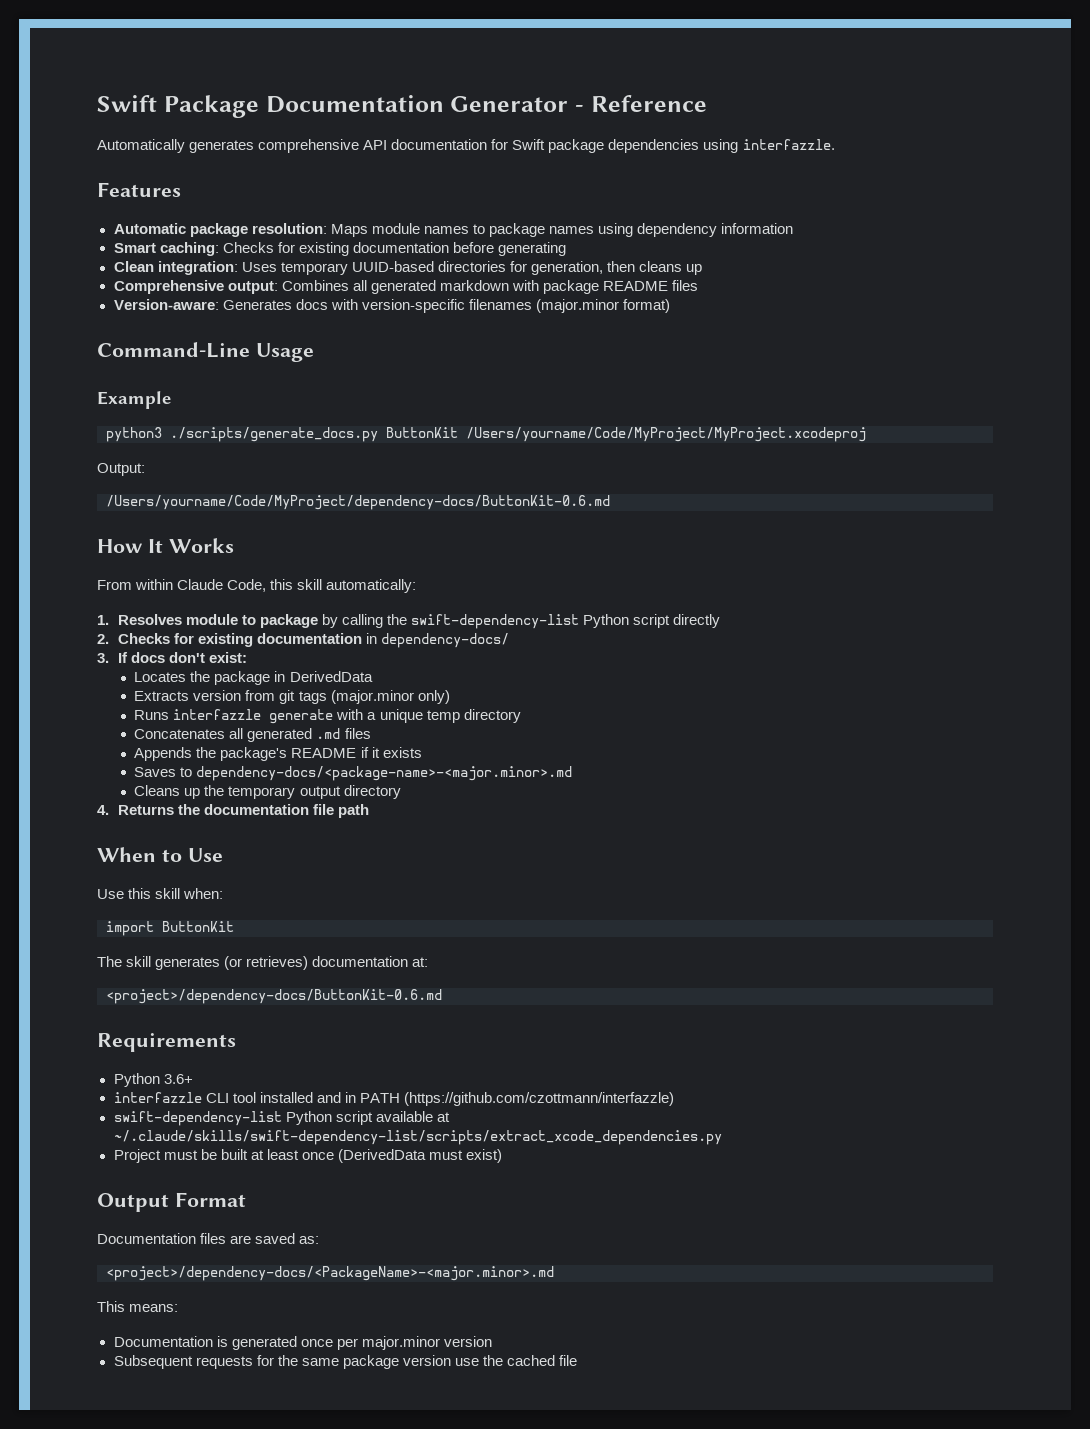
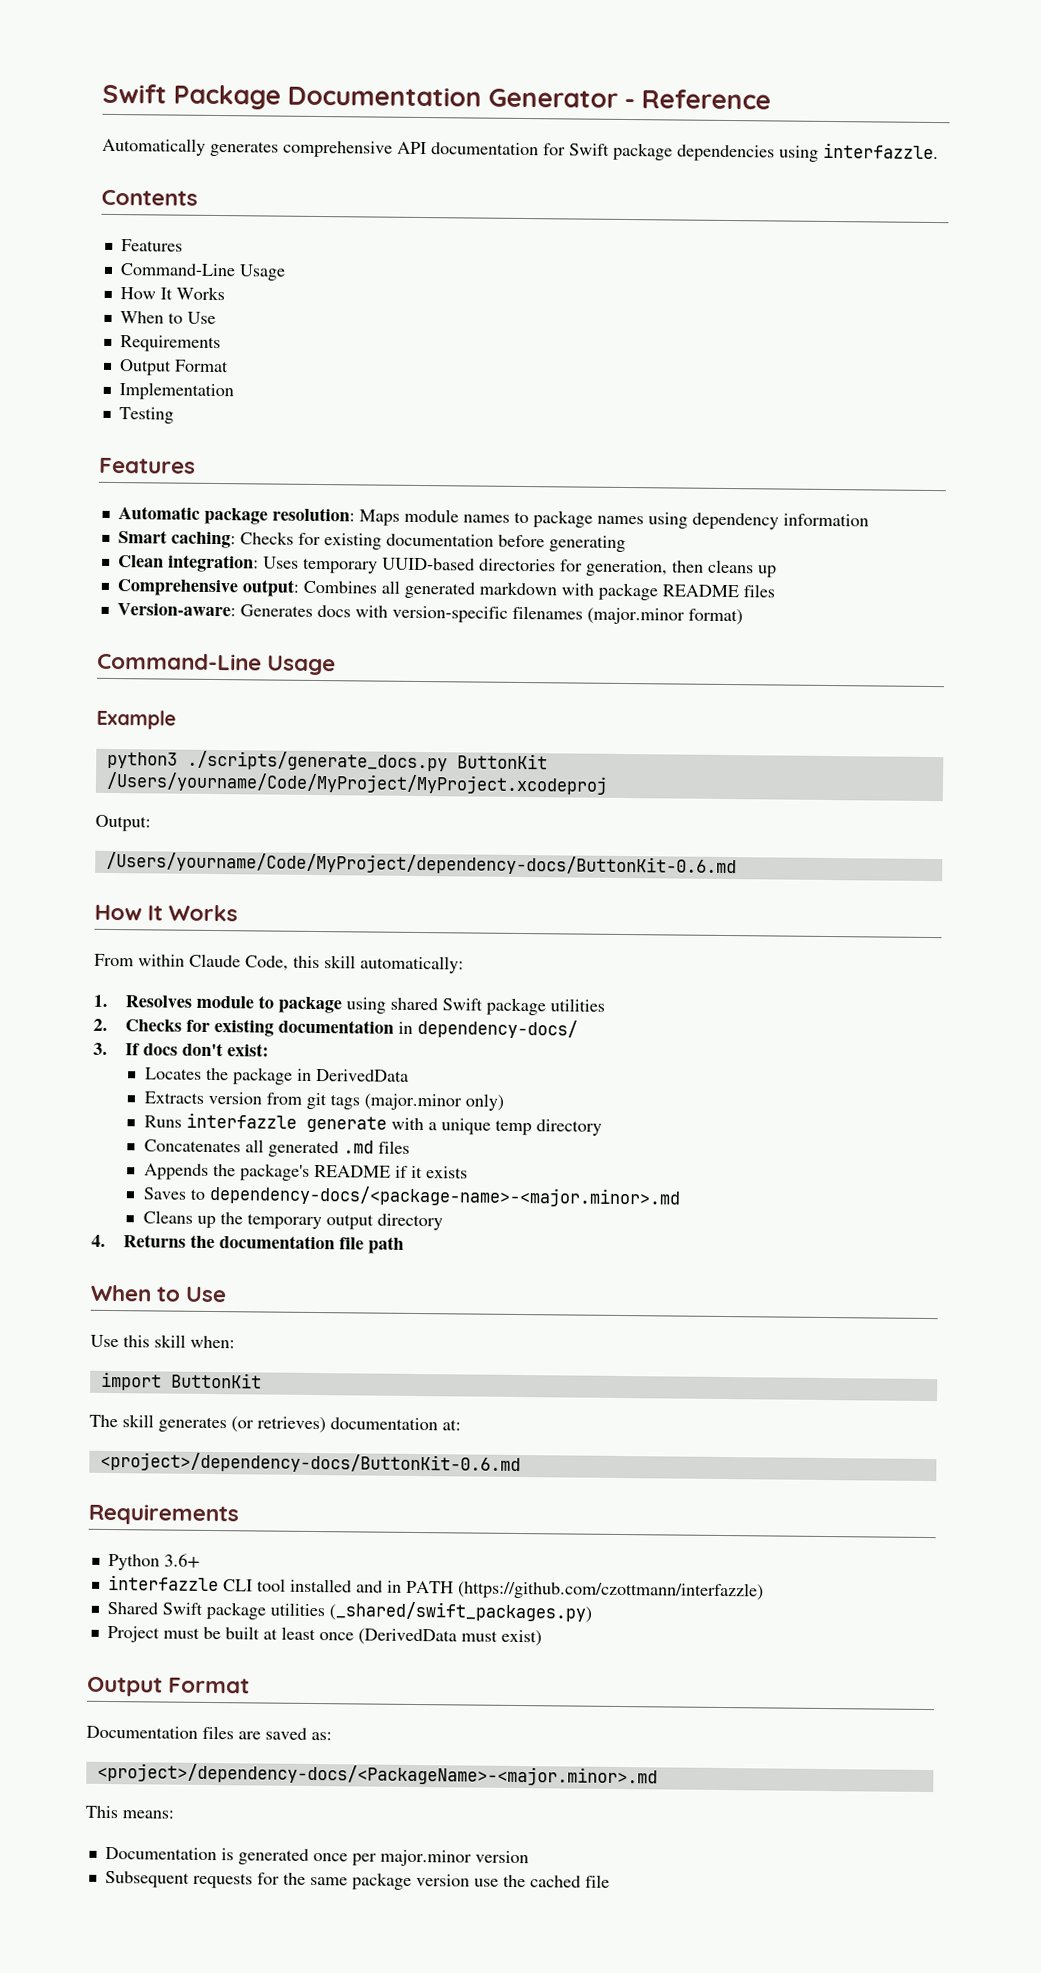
+ Contents
+ Features
+ Command-Line Usage
+ How It Works
+ When to Use
+ Requirements
+ Output Format
+ Implementation
+ Testing
- 1. Resolves module to package by calling the swift-dependency-list Python script directly
+ 1. Resolves module to package using shared Swift package utilities
- swift-dependency-list Python script available at ~/.claude/skills/swift-dependency-list/scripts/extract_xcode_dependencies.py
+ Shared Swift package utilities (_shared/swift_packages.py)

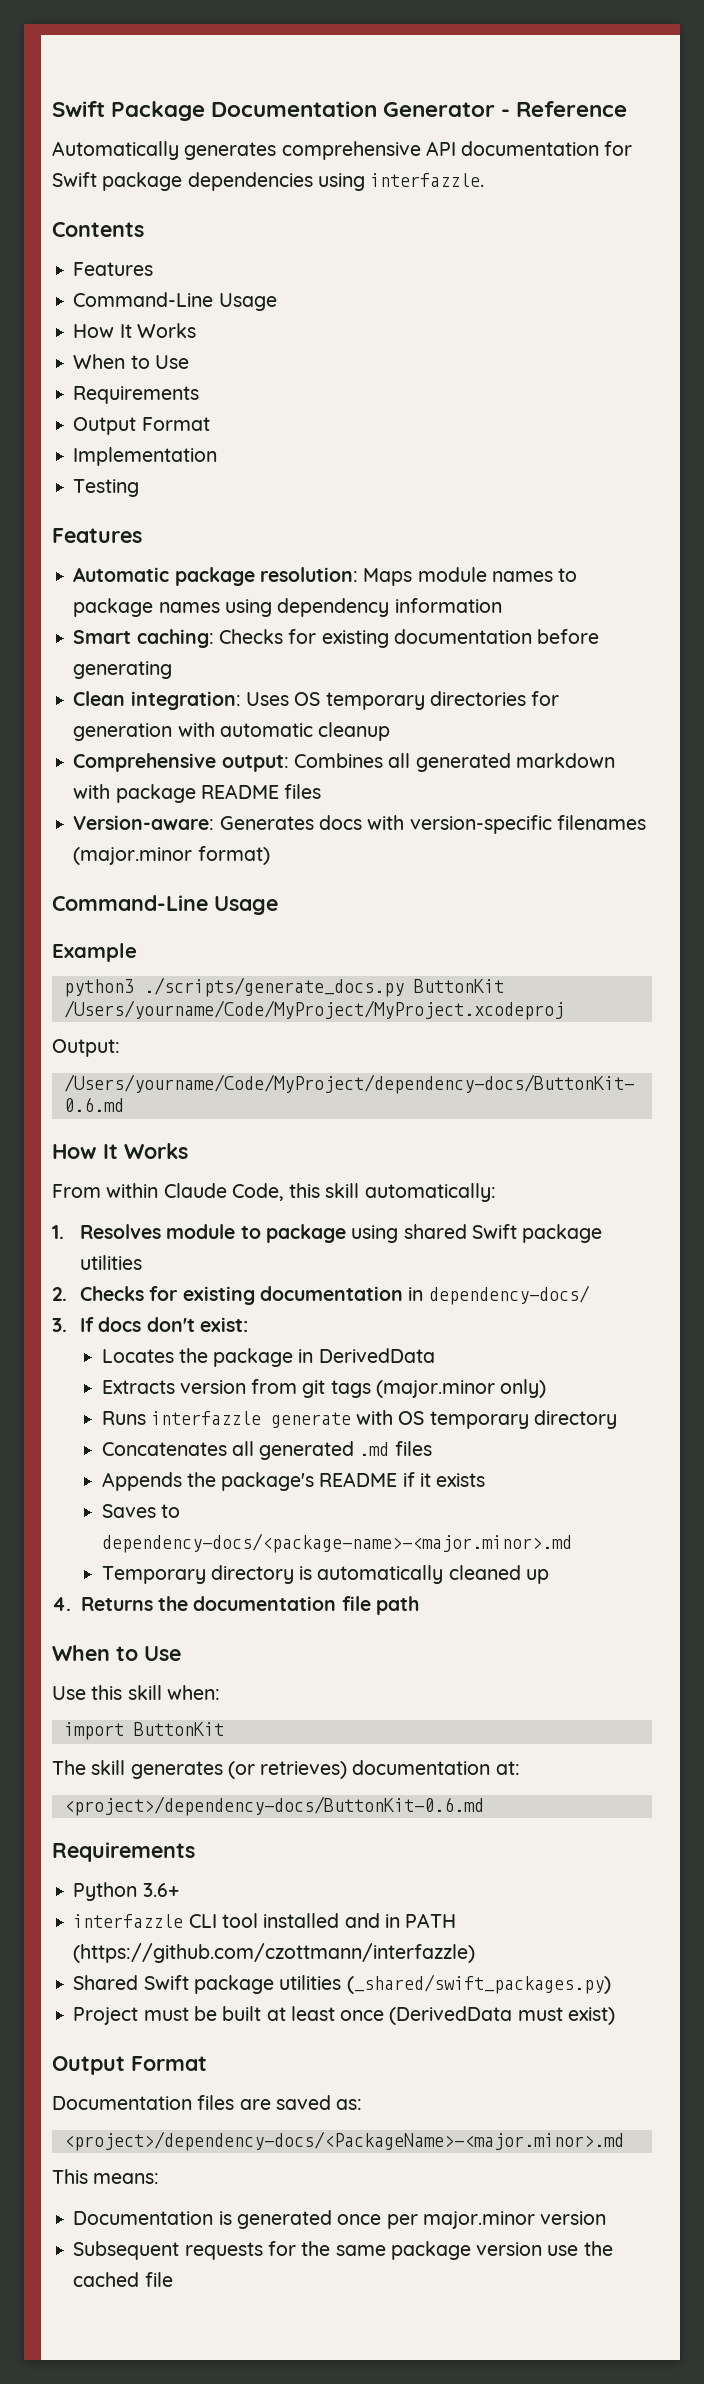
- Clean integration: Uses temporary UUID-based directories for generation, then cleans up
+ Clean integration: Uses OS temporary directories for generation with automatic cleanup
- Runs interfazzle generate with a unique temp directory
+ Runs interfazzle generate with OS temporary directory
- Cleans up the temporary output directory
+ Temporary directory is automatically cleaned up

